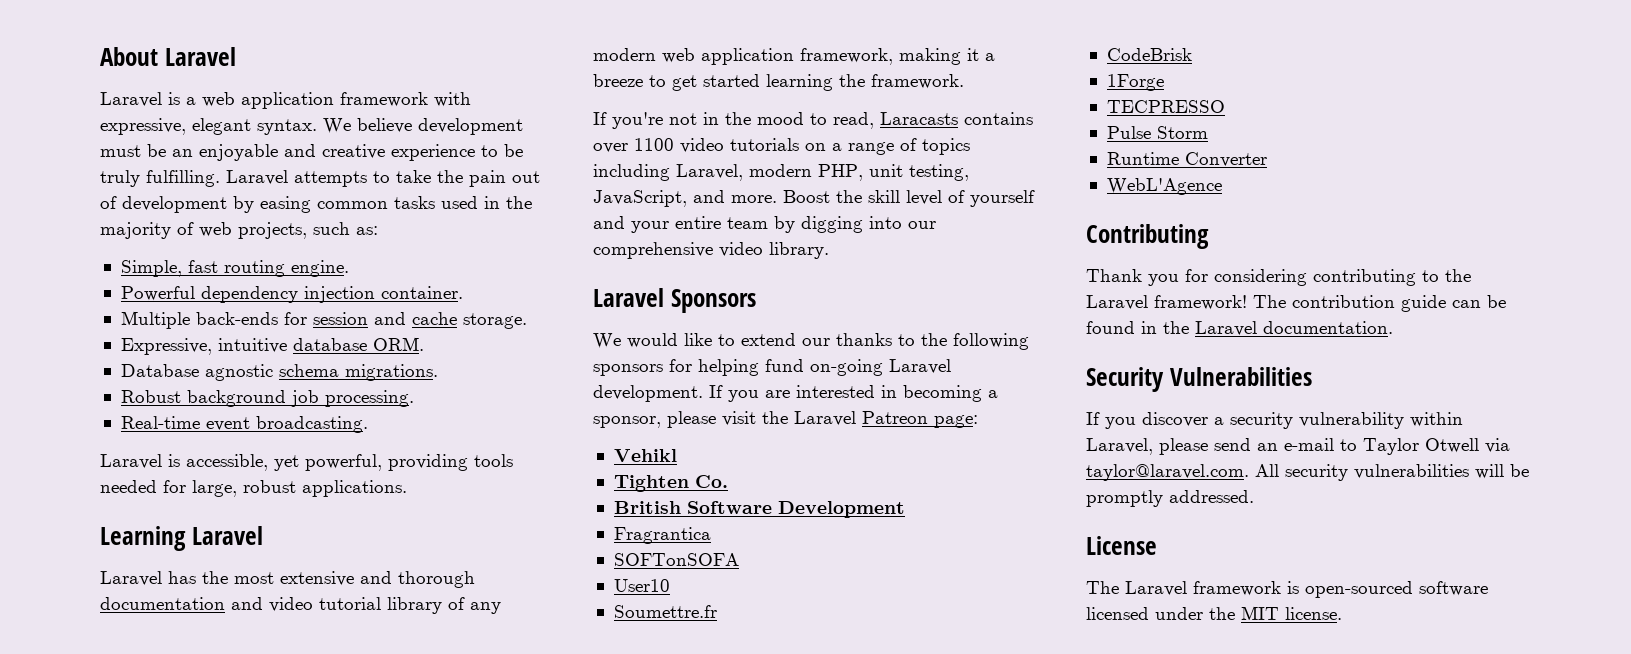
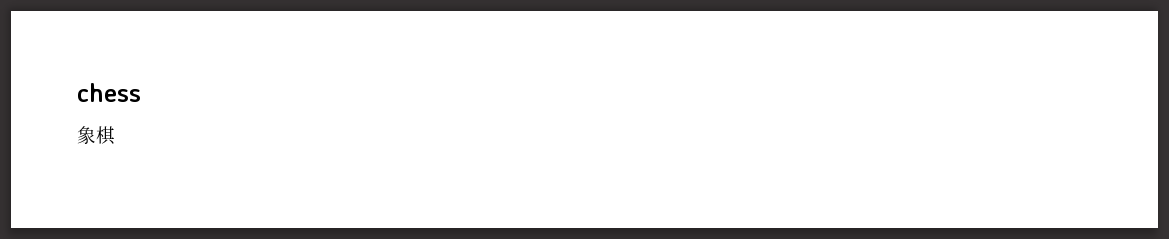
- About Laravel
- Laravel is a web application framework with expressive, elegant syntax. We believe development must be an enjoyable and creative experience to be truly fulfilling. Laravel attempts to take the pain out of development by easing common tasks used in the majority of web projects, such as:
- Simple, fast routing engine.
- Powerful dependency injection container.
- Multiple back-ends for session and cache storage.
- Expressive, intuitive database ORM.
- Database agnostic schema migrations.
- Robust background job processing.
- Real-time event broadcasting.
- Laravel is accessible, yet powerful, providing tools needed for large, robust applications.
- Learning Laravel
- Laravel has the most extensive and thorough documentation and video tutorial library of any modern web application framework, making it a breeze to get started learning the framework.
- If you're not in the mood to read, Laracasts contains over 1100 video tutorials on a range of topics including Laravel, modern PHP, unit testing, JavaScript, and more. Boost the skill level of yourself and your entire team by digging into our comprehensive video library.
- Laravel Sponsors
- We would like to extend our thanks to the following sponsors for helping fund on-going Laravel development. If you are interested in becoming a sponsor, please visit the Laravel Patreon page:
- Vehikl
- Tighten Co.
- British Software Development
- Fragrantica
- SOFTonSOFA
- User10
- Soumettre.fr
- CodeBrisk
- 1Forge
- TECPRESSO
- Pulse Storm
- Runtime Converter
- WebL'Agence
- Contributing
- Thank you for considering contributing to the Laravel framework! The contribution guide can be found in the Laravel documentation.
- Security Vulnerabilities
- If you discover a security vulnerability within Laravel, please send an e-mail to Taylor Otwell via taylor@laravel.com. All security vulnerabilities will be promptly addressed.
- License
- The Laravel framework is open-sourced software licensed under the MIT license.
+ chess
+ 象棋

